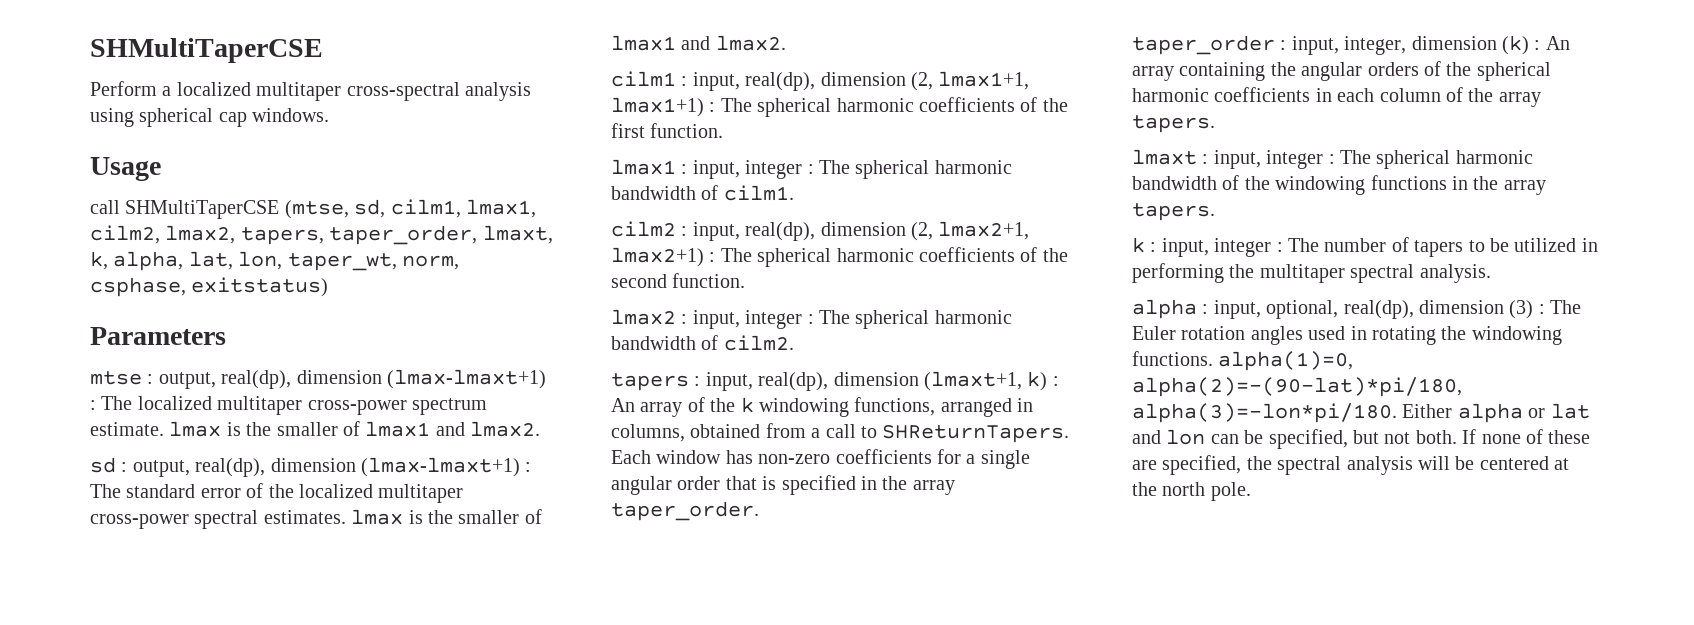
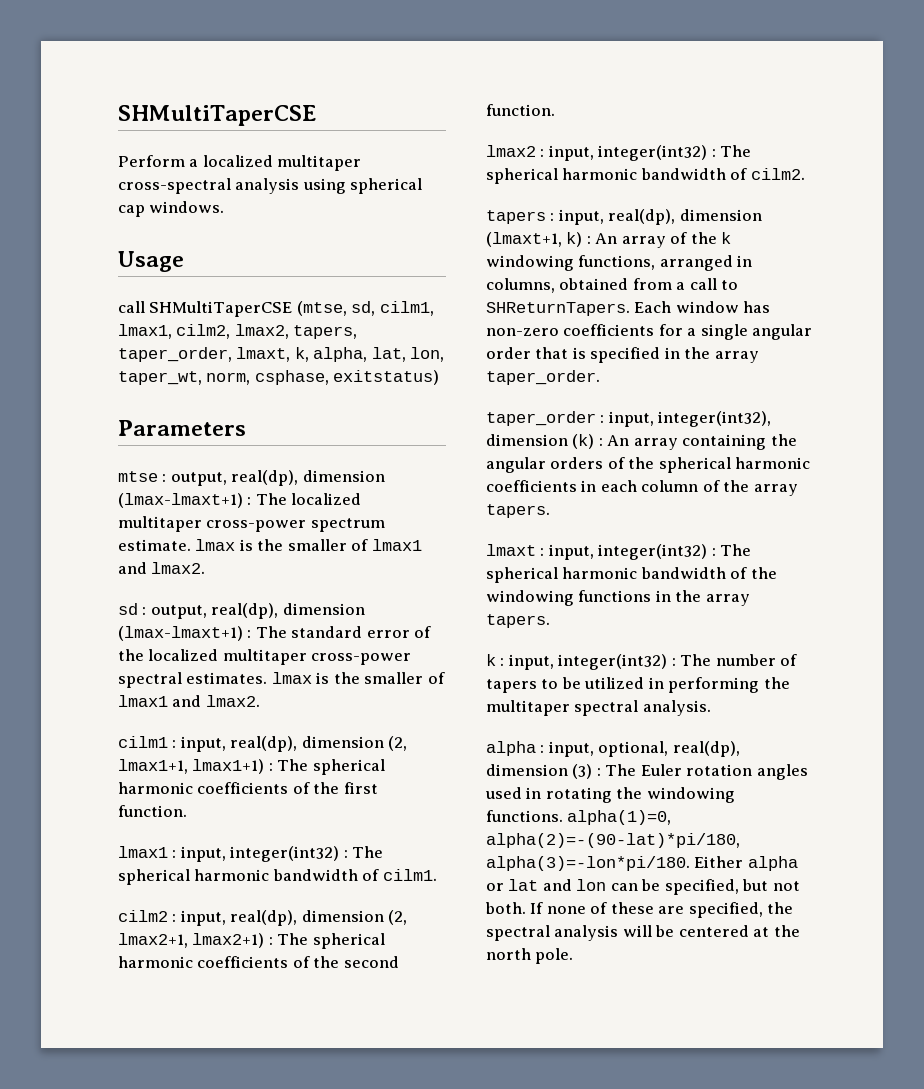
- lmax1 : input, integer : The spherical harmonic bandwidth of cilm1.
+ lmax1 : input, integer(int32) : The spherical harmonic bandwidth of cilm1.
- lmax2 : input, integer : The spherical harmonic bandwidth of cilm2.
+ lmax2 : input, integer(int32) : The spherical harmonic bandwidth of cilm2.
- taper_order : input, integer, dimension (k) : An array containing the angular orders of the spherical harmonic coefficients in each column of the array tapers.
+ taper_order : input, integer(int32), dimension (k) : An array containing the angular orders of the spherical harmonic coefficients in each column of the array tapers.
- lmaxt : input, integer : The spherical harmonic bandwidth of the windowing functions in the array tapers.
+ lmaxt : input, integer(int32) : The spherical harmonic bandwidth of the windowing functions in the array tapers.
- k : input, integer : The number of tapers to be utilized in performing the multitaper spectral analysis.
+ k : input, integer(int32) : The number of tapers to be utilized in performing the multitaper spectral analysis.

